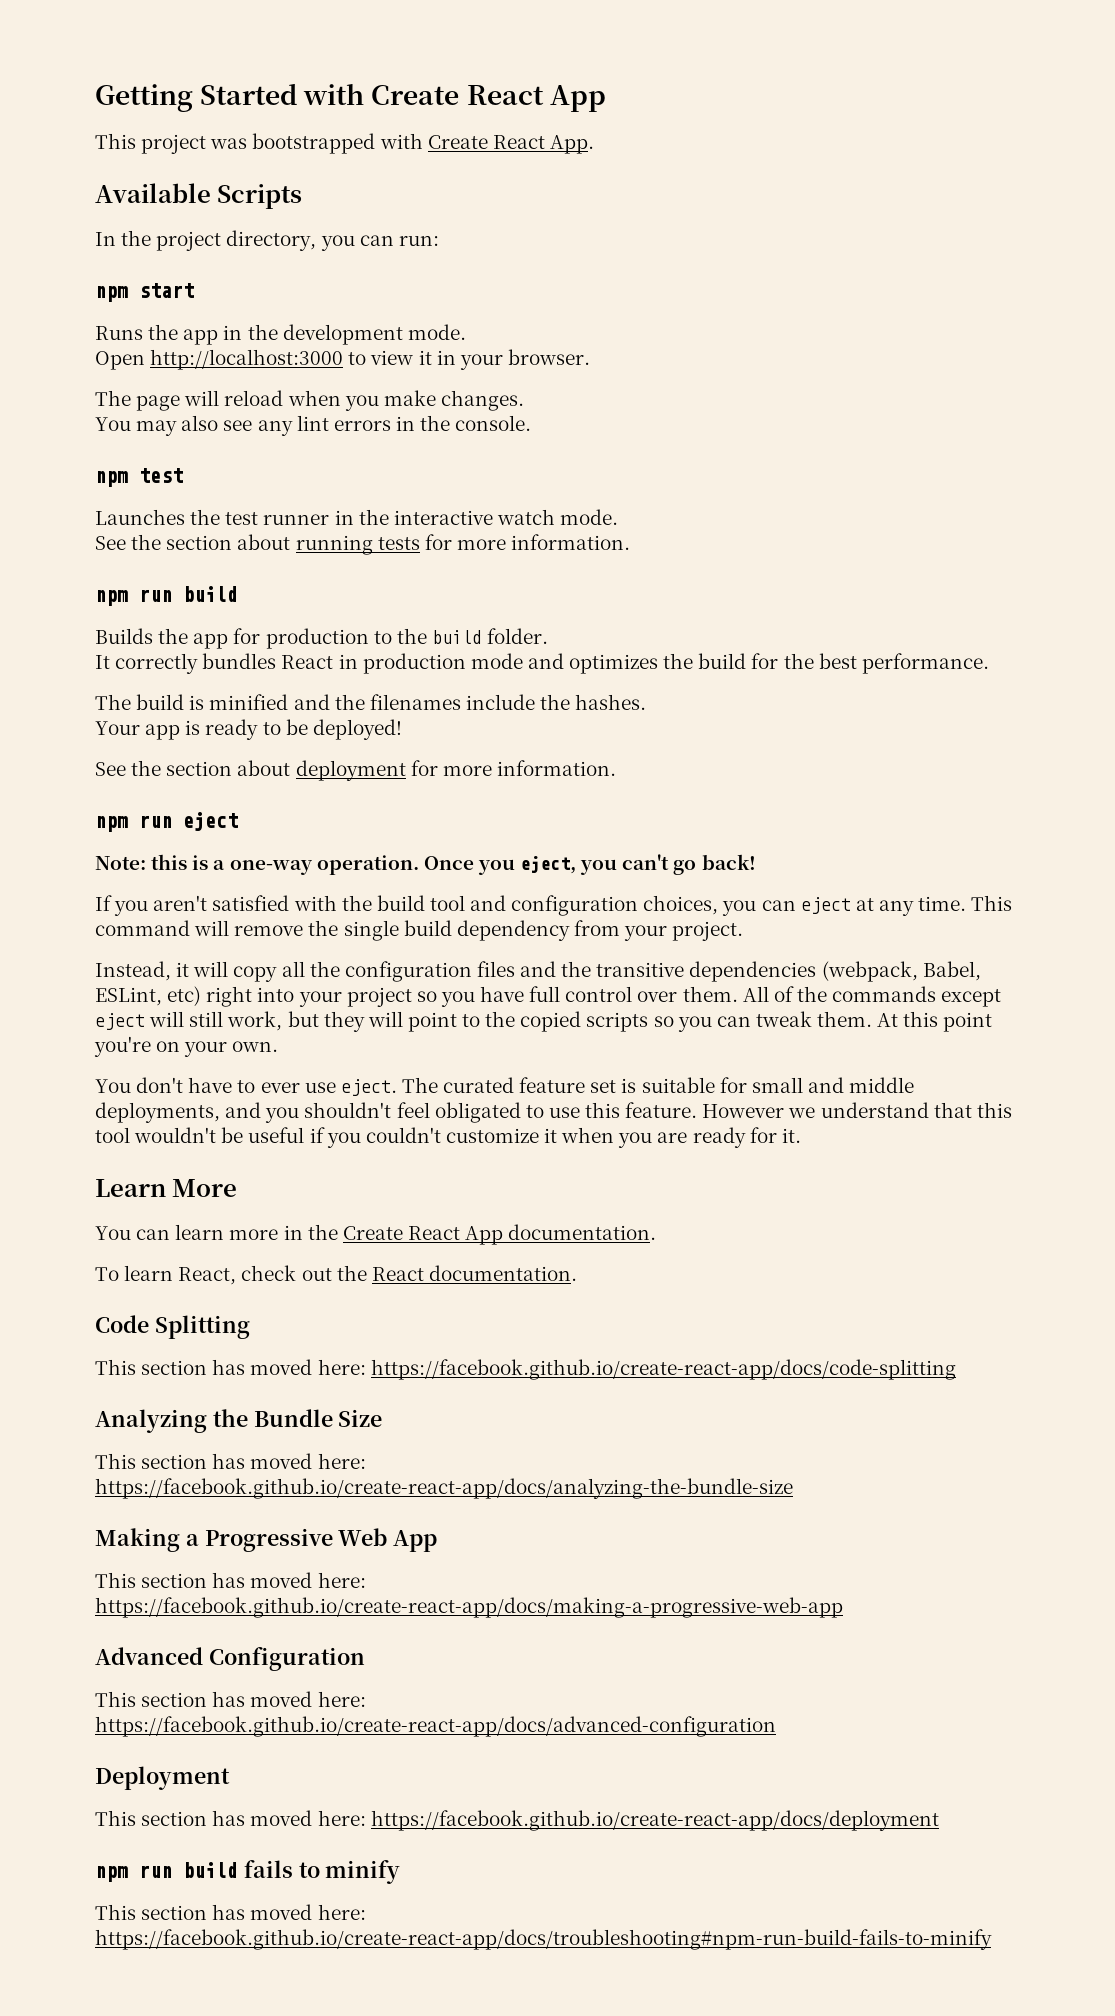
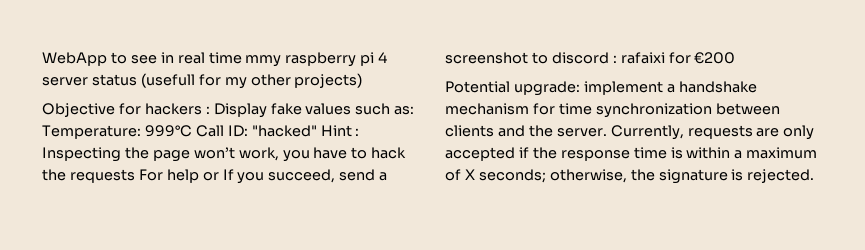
- Getting Started with Create React App
- This project was bootstrapped with Create React App.
- Available Scripts
- In the project directory, you can run:
- npm start
- Runs the app in the development mode.
- Open http://localhost:3000 to view it in your browser.
- The page will reload when you make changes.
- You may also see any lint errors in the console.
- npm test
- Launches the test runner in the interactive watch mode.
- See the section about running tests for more information.
- npm run build
- Builds the app for production to the build folder.
- It correctly bundles React in production mode and optimizes the build for the best performance.
- The build is minified and the filenames include the hashes.
- Your app is ready to be deployed!
- See the section about deployment for more information.
- npm run eject
- Note: this is a one-way operation. Once you eject, you can't go back!
- If you aren't satisfied with the build tool and configuration choices, you can eject at any time. This command will remove the single build dependency from your project.
- Instead, it will copy all the configuration files and the transitive dependencies (webpack, Babel, ESLint, etc) right into your project so you have full control over them. All of the commands except eject will still work, but they will point to the copied scripts so you can tweak them. At this point you're on your own.
- You don't have to ever use eject. The curated feature set is suitable for small and middle deployments, and you shouldn't feel obligated to use this feature. However we understand that this tool wouldn't be useful if you couldn't customize it when you are ready for it.
- Learn More
- You can learn more in the Create React App documentation.
- To learn React, check out the React documentation.
- Code Splitting
- This section has moved here: https://facebook.github.io/create-react-app/docs/code-splitting
- Analyzing the Bundle Size
- This section has moved here: https://facebook.github.io/create-react-app/docs/analyzing-the-bundle-size
- Making a Progressive Web App
- This section has moved here: https://facebook.github.io/create-react-app/docs/making-a-progressive-web-app
- Advanced Configuration
- This section has moved here: https://facebook.github.io/create-react-app/docs/advanced-configuration
- Deployment
- This section has moved here: https://facebook.github.io/create-react-app/docs/deployment
- npm run build fails to minify
- This section has moved here: https://facebook.github.io/create-react-app/docs/troubleshooting#npm-run-build-fails-to-minify
+ WebApp to see in real time mmy raspberry pi 4 server status (usefull for my other projects)
+ Objective for hackers : Display fake values such as: Temperature: 999°C Call ID: "hacked" Hint : Inspecting the page won’t work, you have to hack the requests For help or If you succeed, send a screenshot to discord : rafaixi for €200
+ Potential upgrade: implement a handshake mechanism for time synchronization between clients and the server. Currently, requests are only accepted if the response time is within a maximum of X seconds; otherwise, the signature is rejected.

